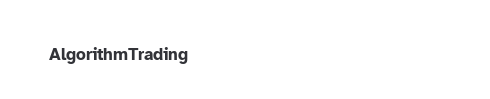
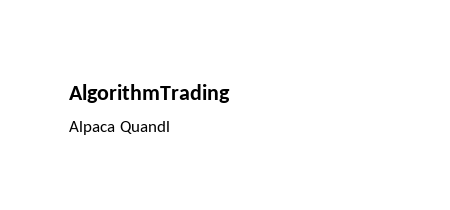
+ Alpaca Quandl

